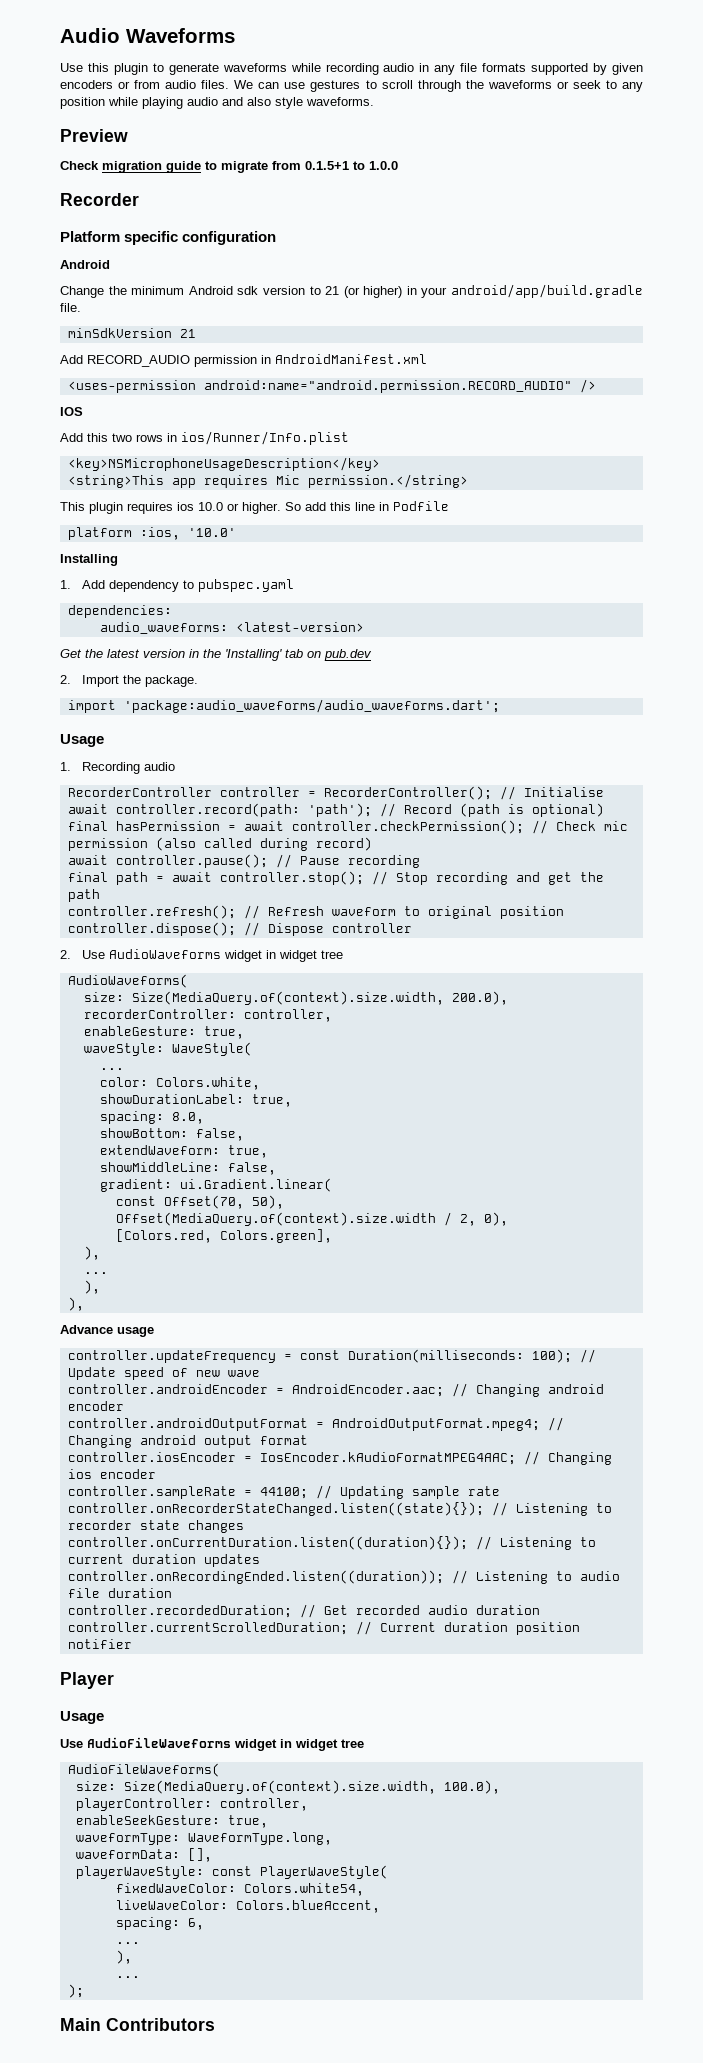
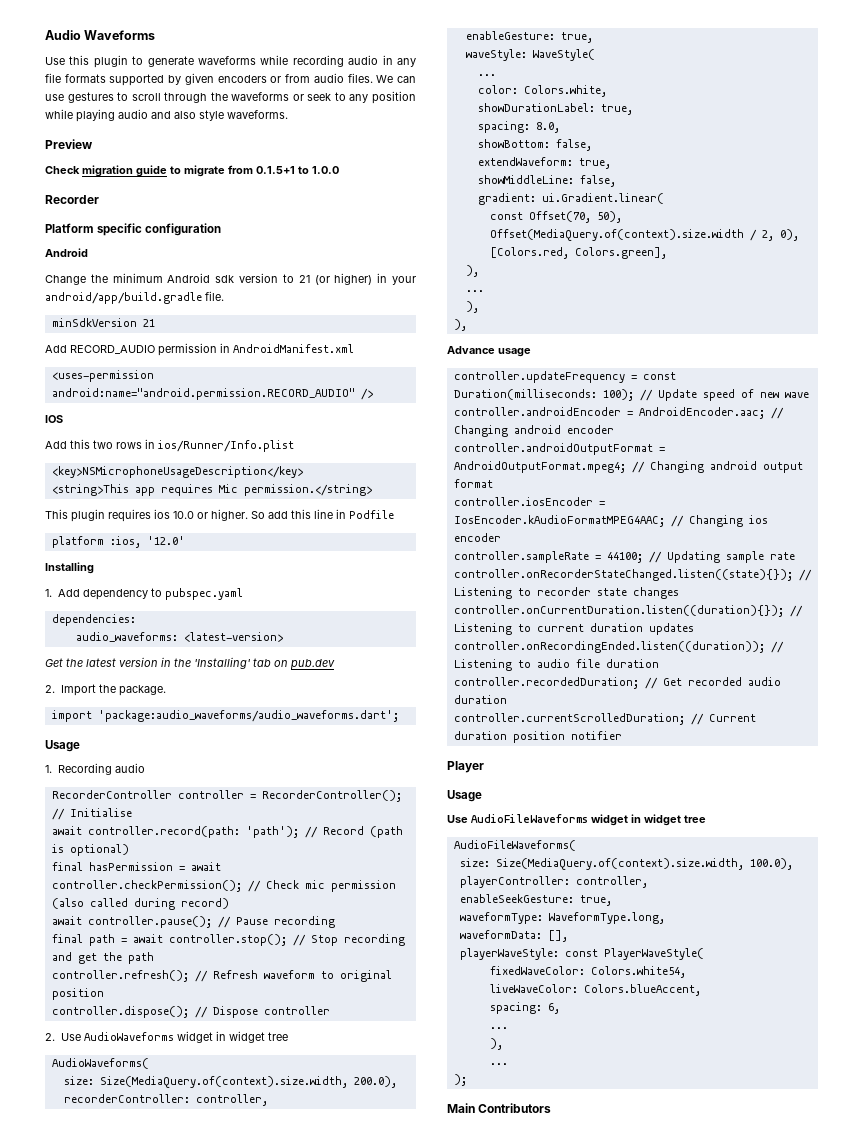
- platform :ios, '10.0'
+ platform :ios, '12.0'

